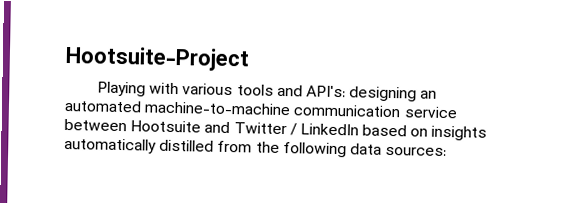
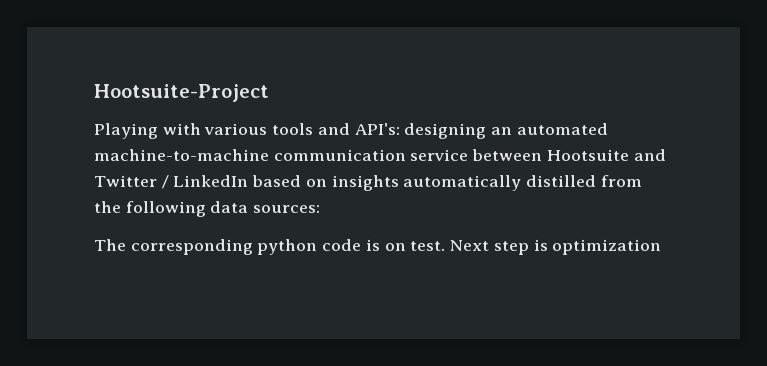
+ The corresponding python code is on test. Next step is optimization

